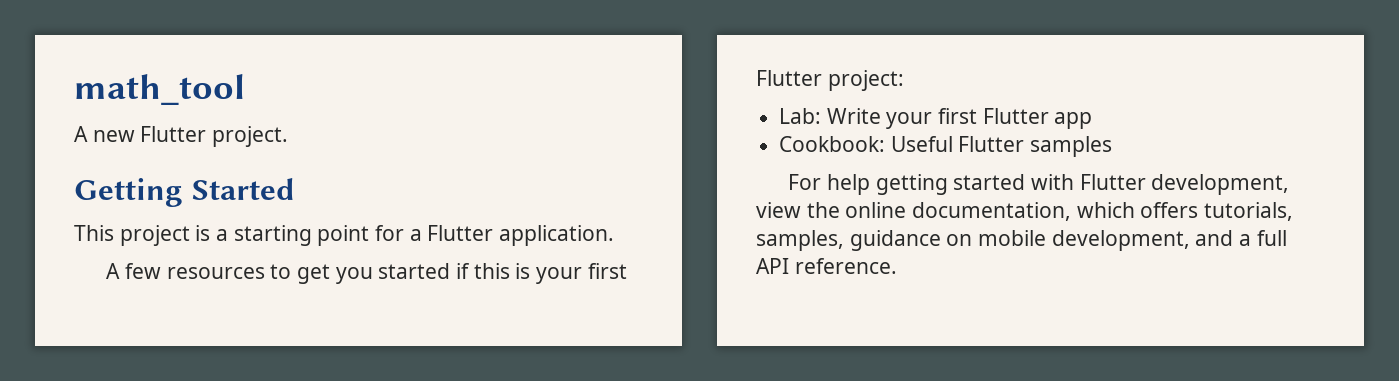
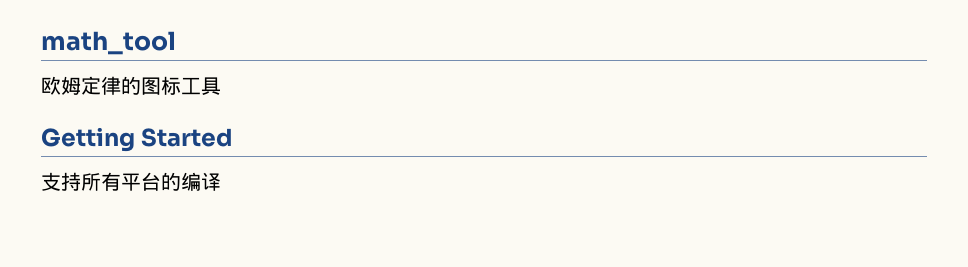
- A new Flutter project.
+ 欧姆定律的图标工具
  Getting Started
- This project is a starting point for a Flutter application.
- A few resources to get you started if this is your first Flutter project:
- Lab: Write your first Flutter app
- Cookbook: Useful Flutter samples
- For help getting started with Flutter development, view the online documentation, which offers tutorials, samples, guidance on mobile development, and a full API reference.
+ 支持所有平台的编译

